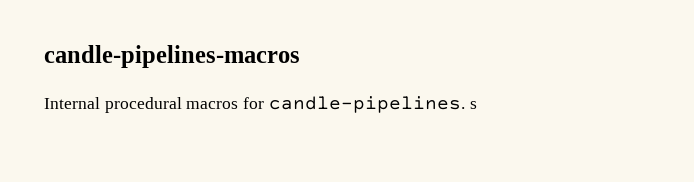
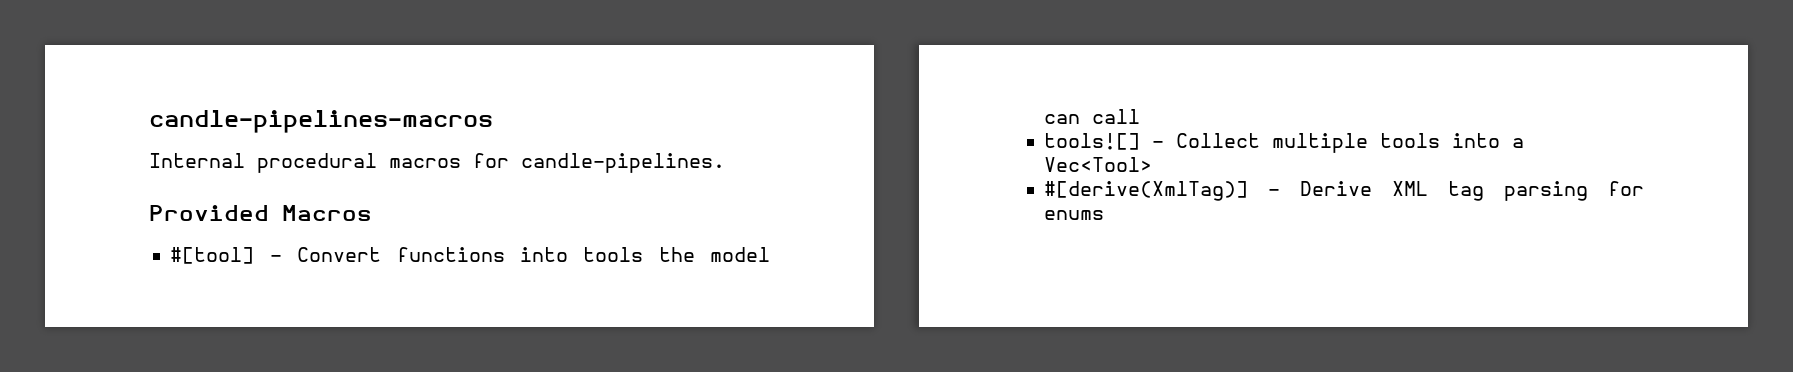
- Internal procedural macros for candle-pipelines. s
+ Internal procedural macros for candle-pipelines.
+ Provided Macros
+ #[tool] - Convert functions into tools the model can call
+ tools![] - Collect multiple tools into a Vec<Tool>
+ #[derive(XmlTag)] - Derive XML tag parsing for enums

